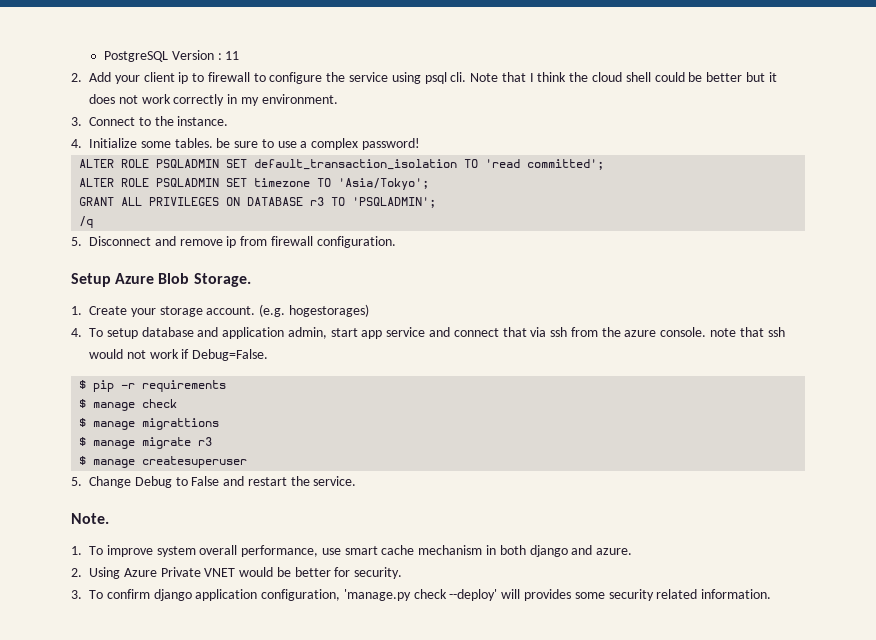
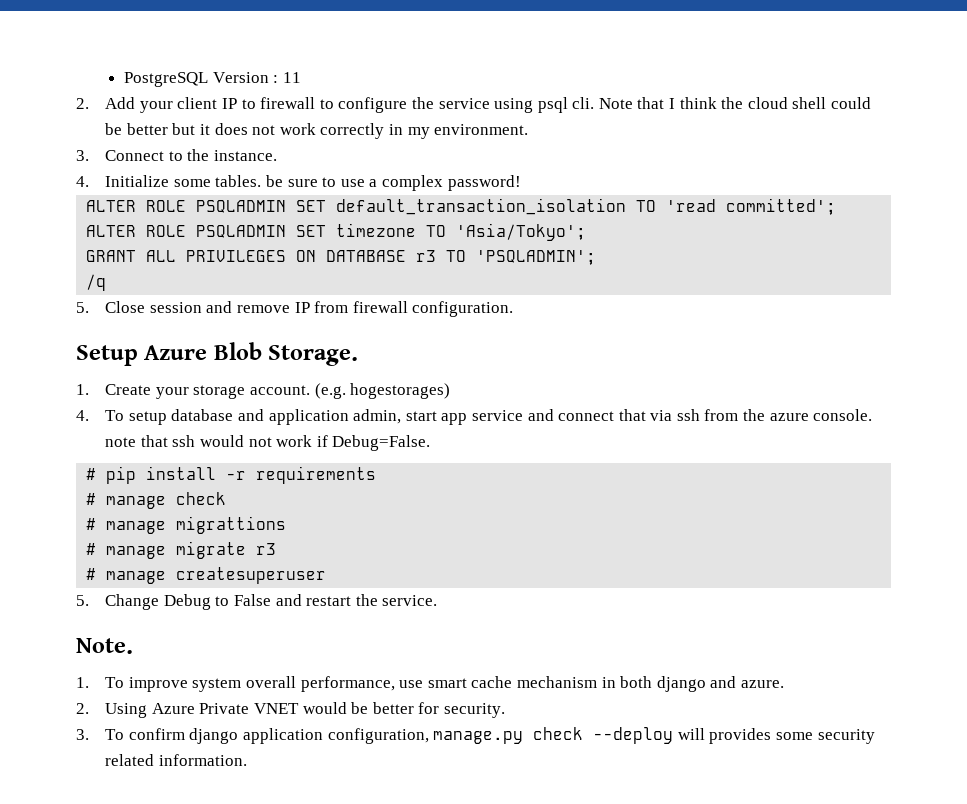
- 2. Add your client ip to firewall to configure the service using psql cli.
+ 2. Add your client IP to firewall to configure the service using psql cli.
- 5. Disconnect and remove ip from firewall configuration.
+ 5. Close session and remove IP from firewall configuration.
- $ pip -r requirements
+ # pip install -r requirements
- $ manage check
+ # manage check
- $ manage migrattions
+ # manage migrattions
- $ manage migrate r3
+ # manage migrate r3
- $ manage createsuperuser
+ # manage createsuperuser
- 3. To confirm django application configuration, 'manage.py check --deploy' will provides some security related information.
+ 3. To confirm django application configuration, manage.py check --deploy will provides some security related information.

